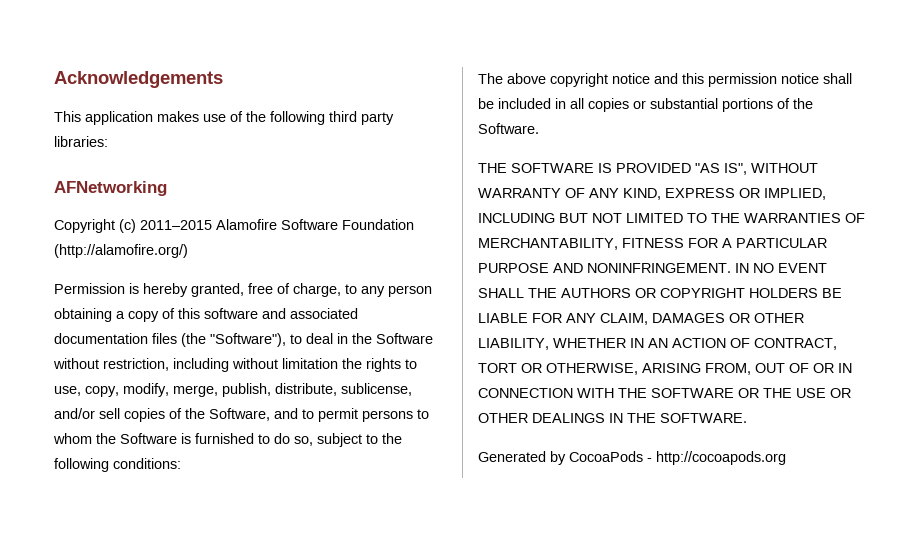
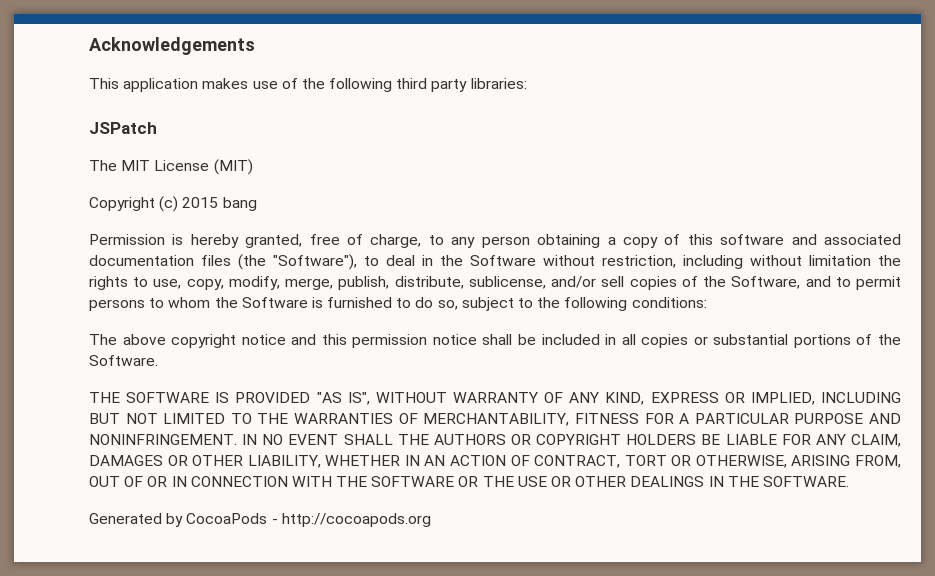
- AFNetworking
- Copyright (c) 2011–2015 Alamofire Software Foundation (http://alamofire.org/)
+ JSPatch
+ The MIT License (MIT)
+ Copyright (c) 2015 bang

